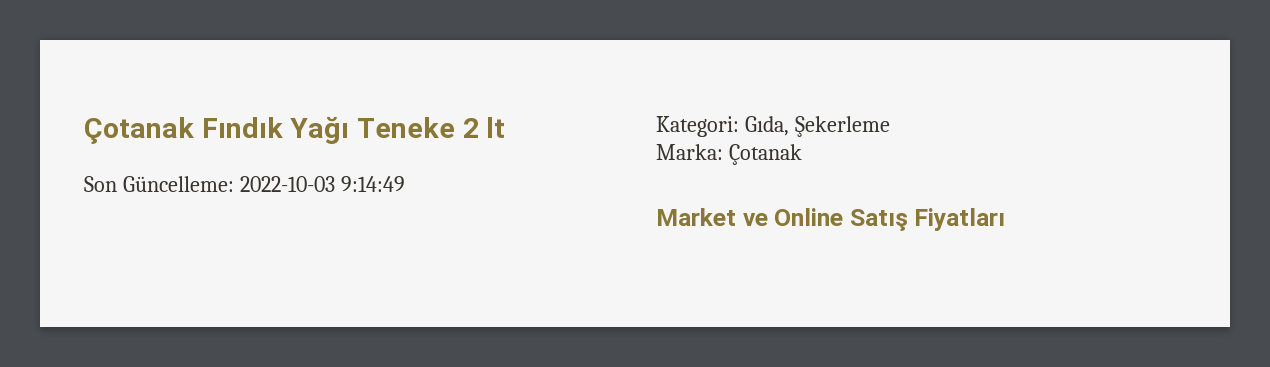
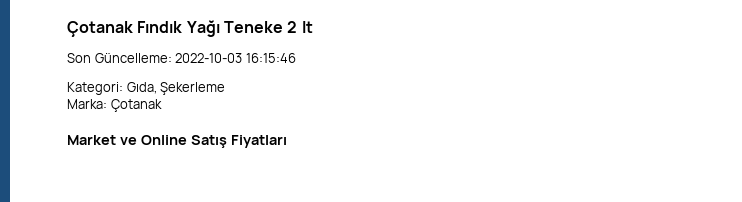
- Son Güncelleme: 2022-10-03 9:14:49
+ Son Güncelleme: 2022-10-03 16:15:46

